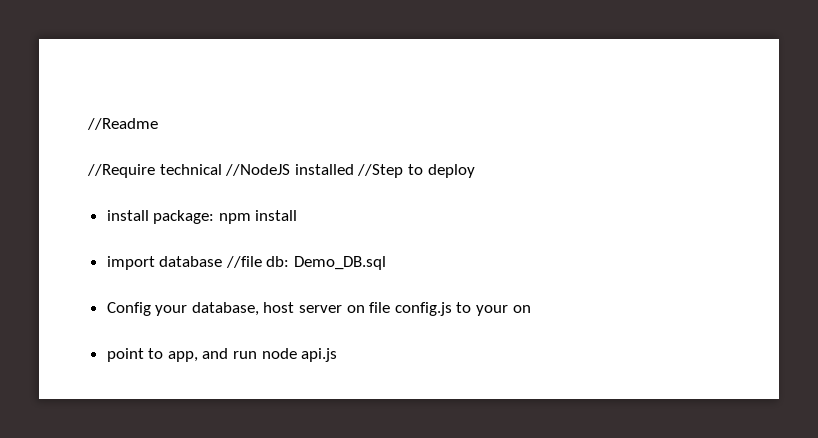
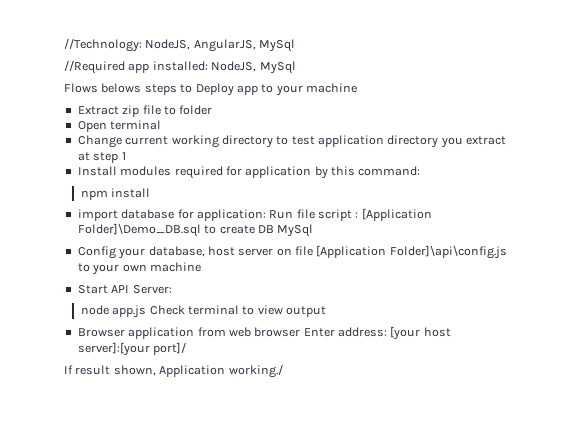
- //Readme
- //Require technical //NodeJS installed //Step to deploy
- install package: npm install
- import database //file db: Demo_DB.sql
+ //Technology: NodeJS, AngularJS, MySql
+ //Required app installed: NodeJS, MySql
+ Flows belows steps to Deploy app to your machine
+ Extract zip file to folder
+ Open terminal
+ Change current working directory to test application directory you extract at step 1
+ Install modules required for application by this command:
+ npm install
+ import database for application: Run file script : [Application Folder]\Demo_DB.sql to create DB MySql
- Config your database, host server on file config.js to your on
- point to app, and run node api.js
+ Config your database, host server on file [Application Folder]\api\config.js to your own machine
+ Start API Server:
+ node app.js Check terminal to view output
+ Browser application from web browser Enter address: [your host server]:[your port]/
+ If result shown, Application working./

